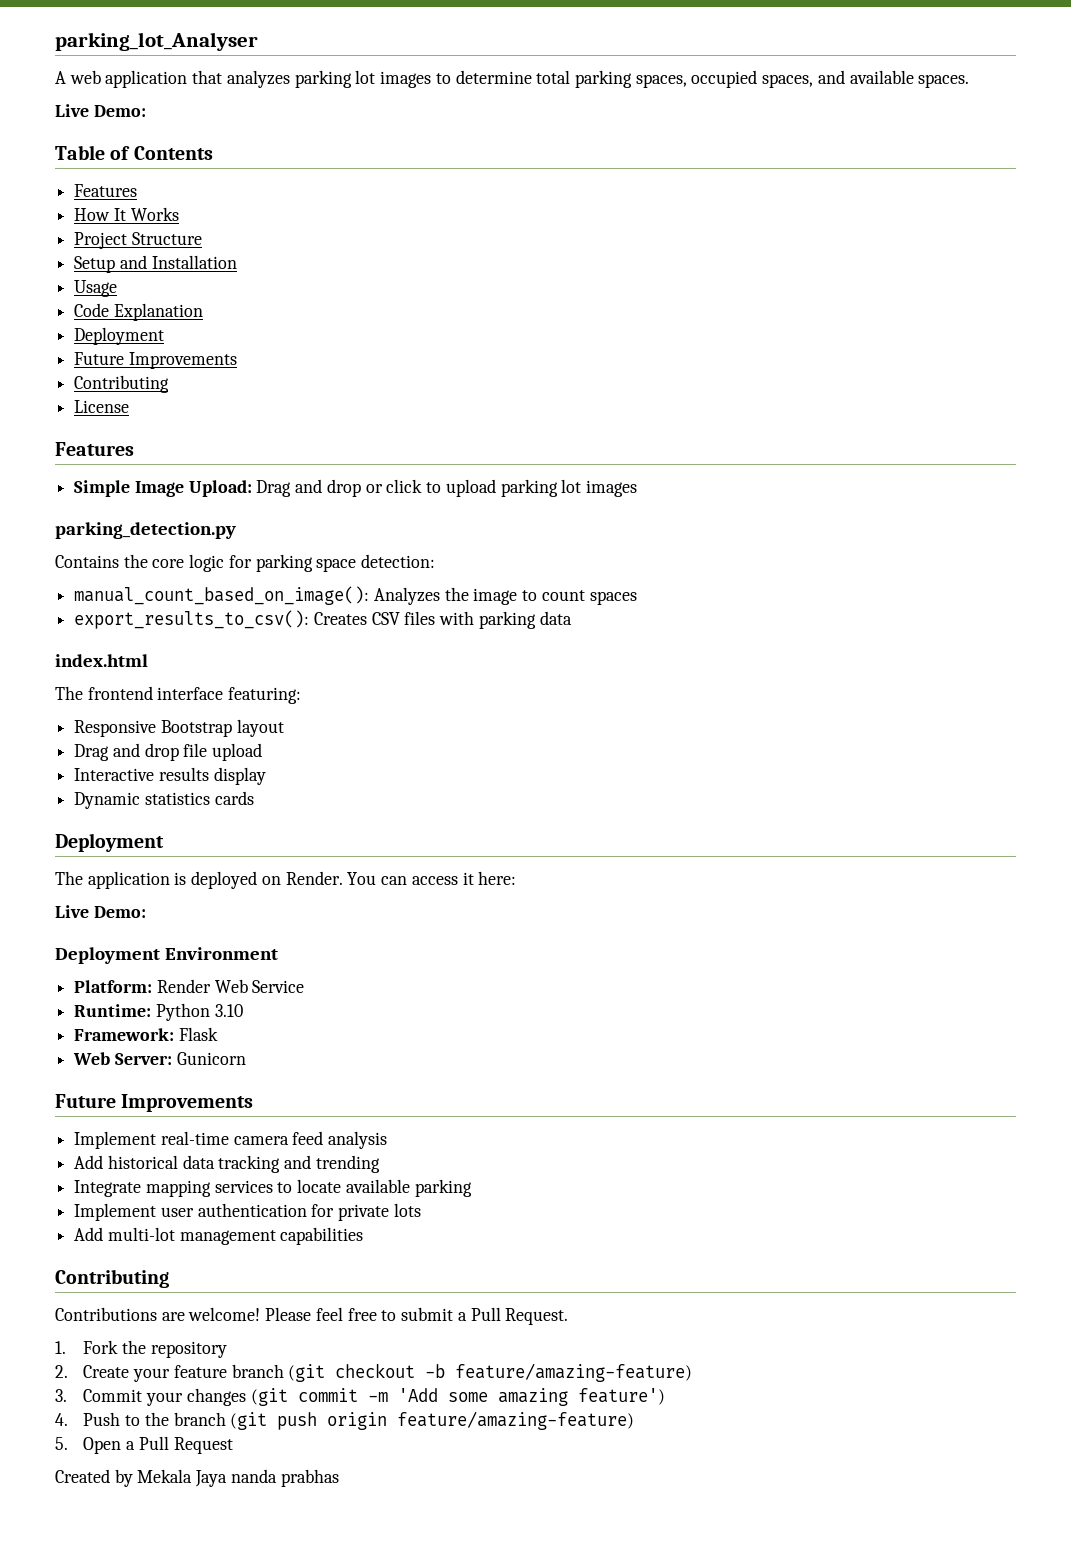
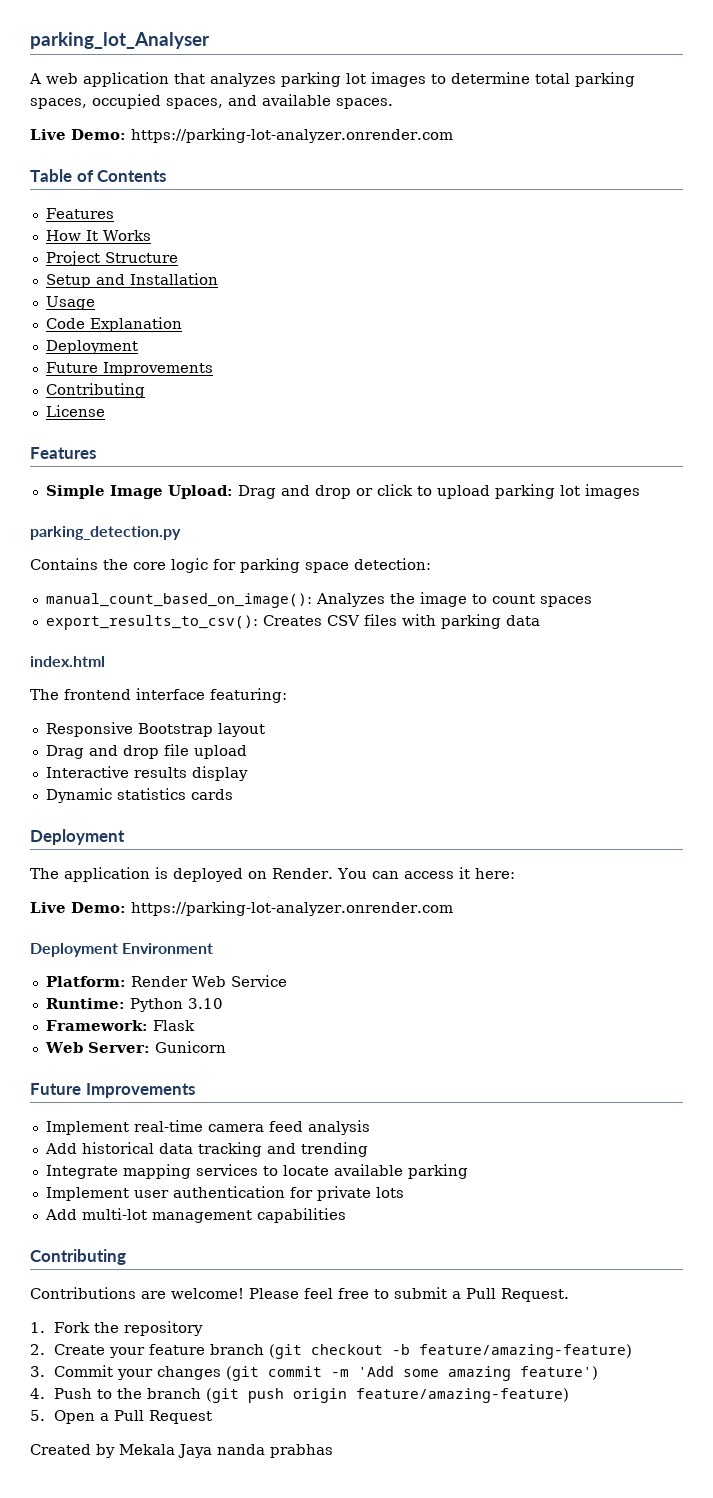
  A web application that analyzes parking lot images to determine total parking spaces, occupied spaces, and available spaces.
- Live Demo:
+ Live Demo: https://parking-lot-analyzer.onrender.com
  You can access it here:
- Live Demo:
+ Live Demo: https://parking-lot-analyzer.onrender.com

